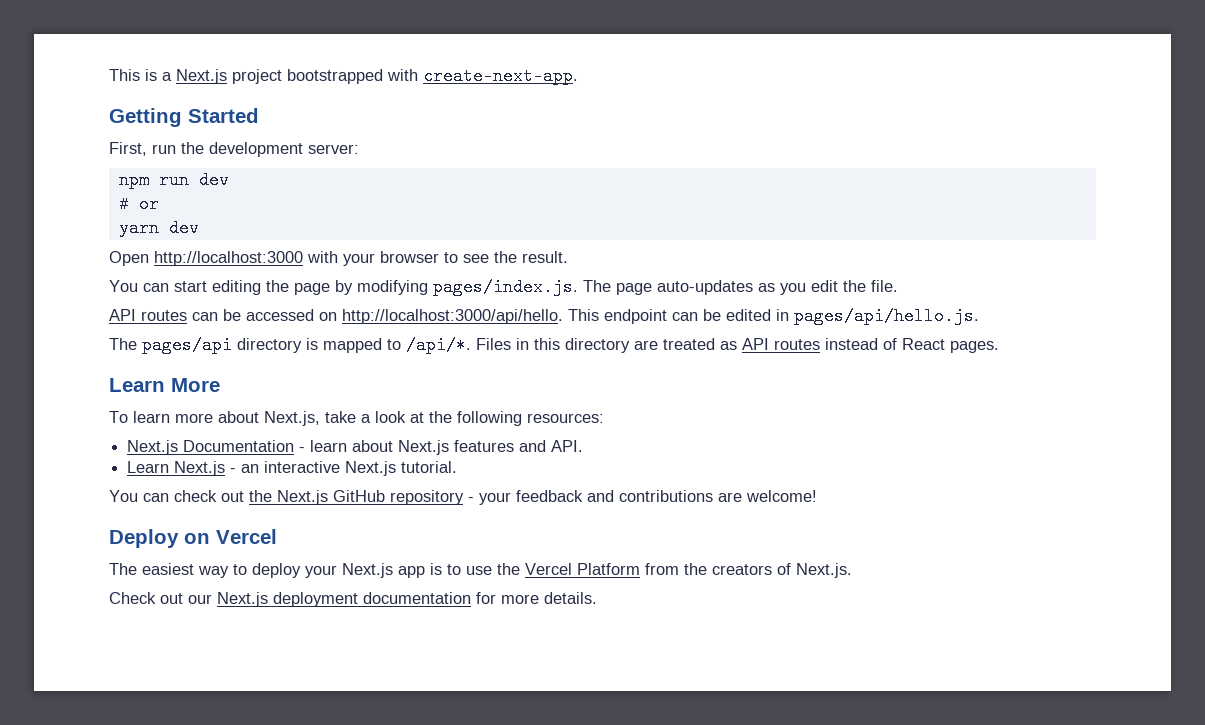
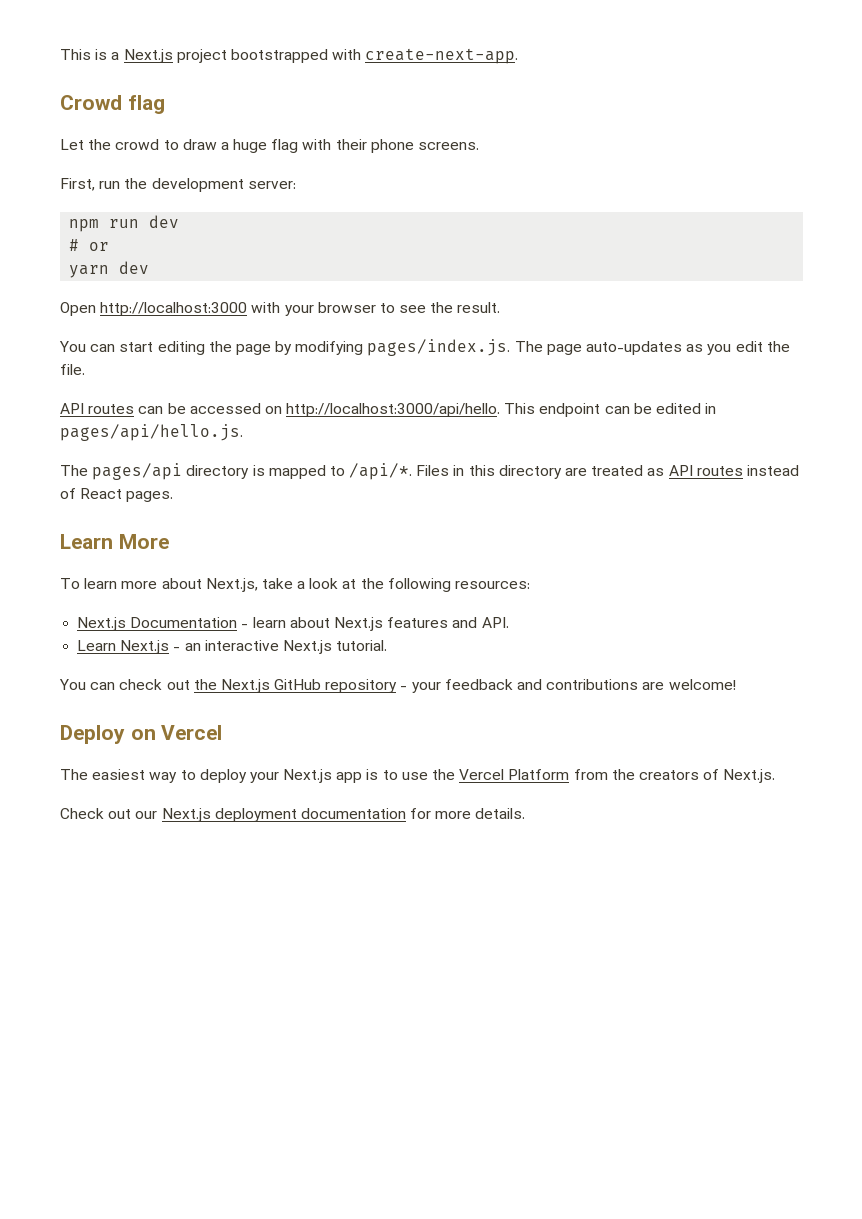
- Getting Started
+ Crowd flag
+ Let the crowd to draw a huge flag with their phone screens.

